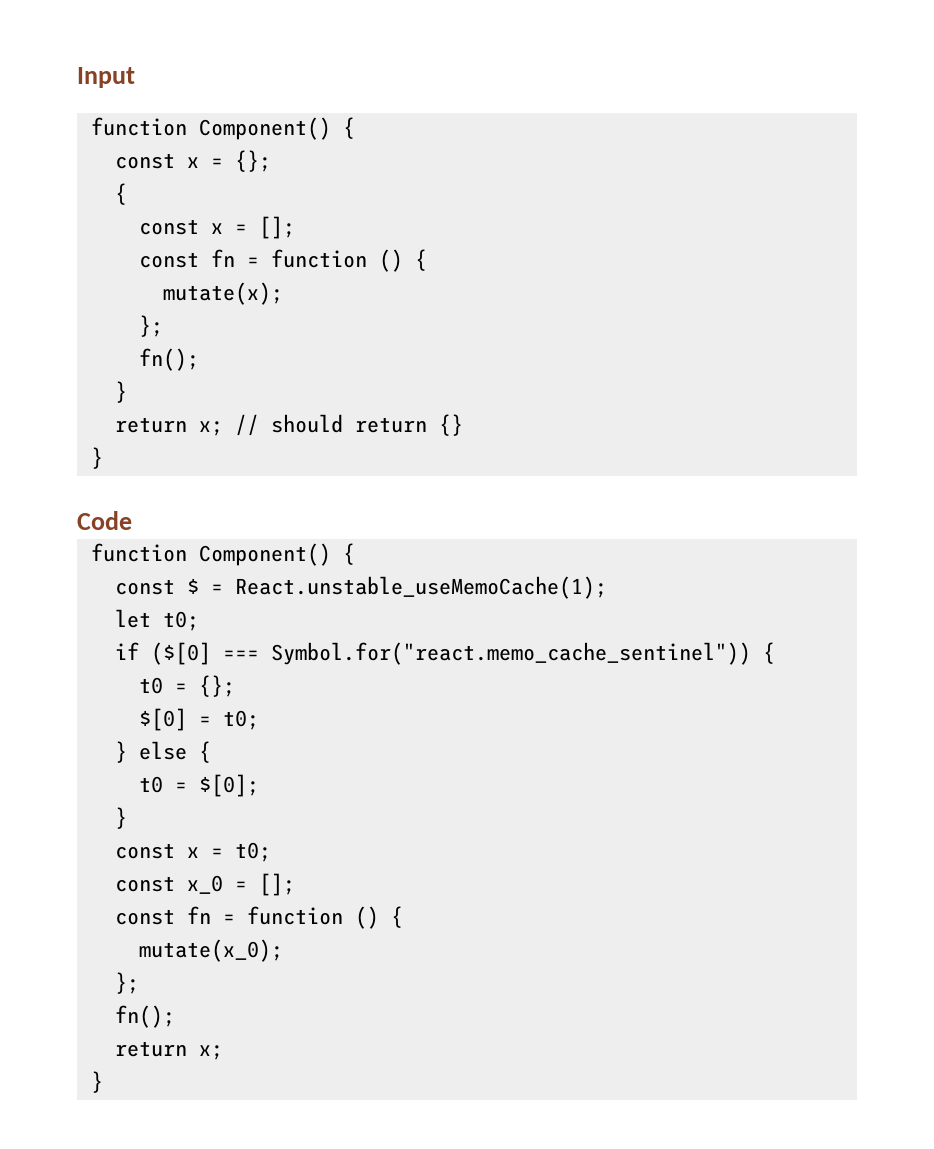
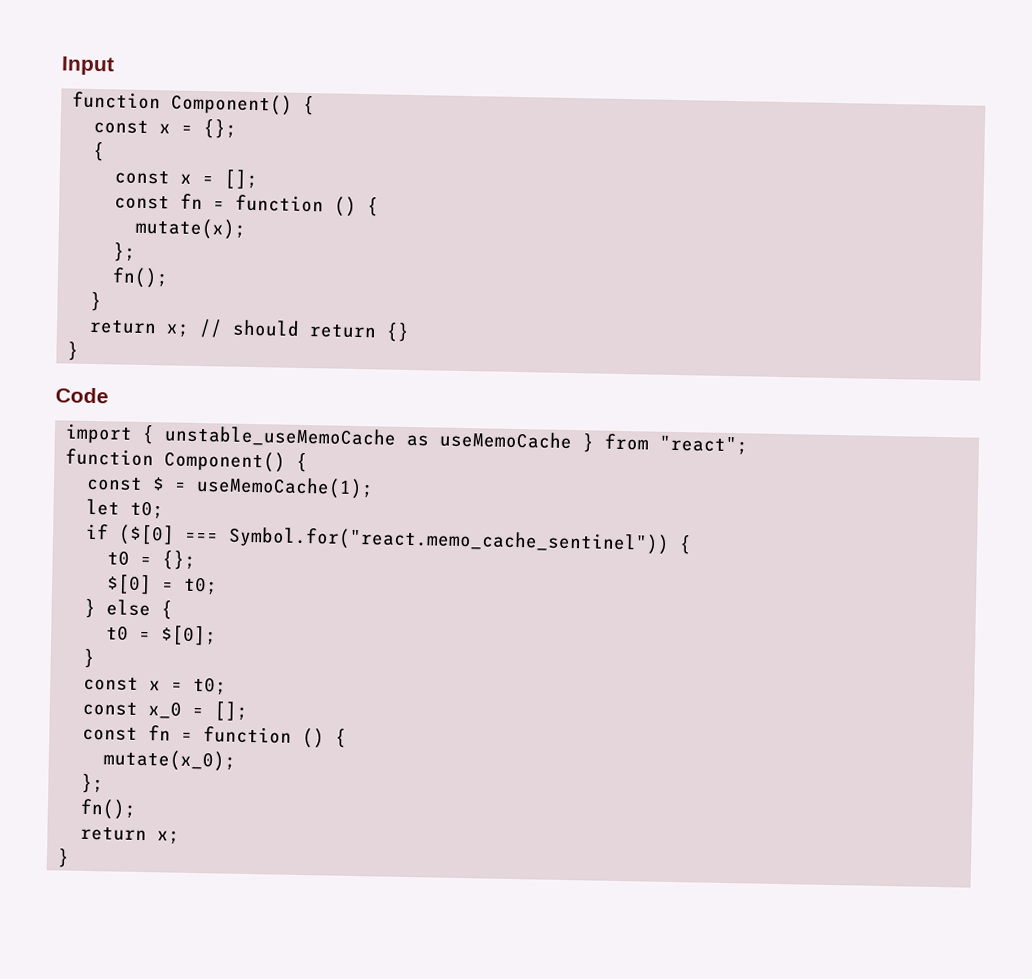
+ import { unstable_useMemoCache as useMemoCache } from "react";
- const $ = React.unstable_useMemoCache(1);
+ const $ = useMemoCache(1);

